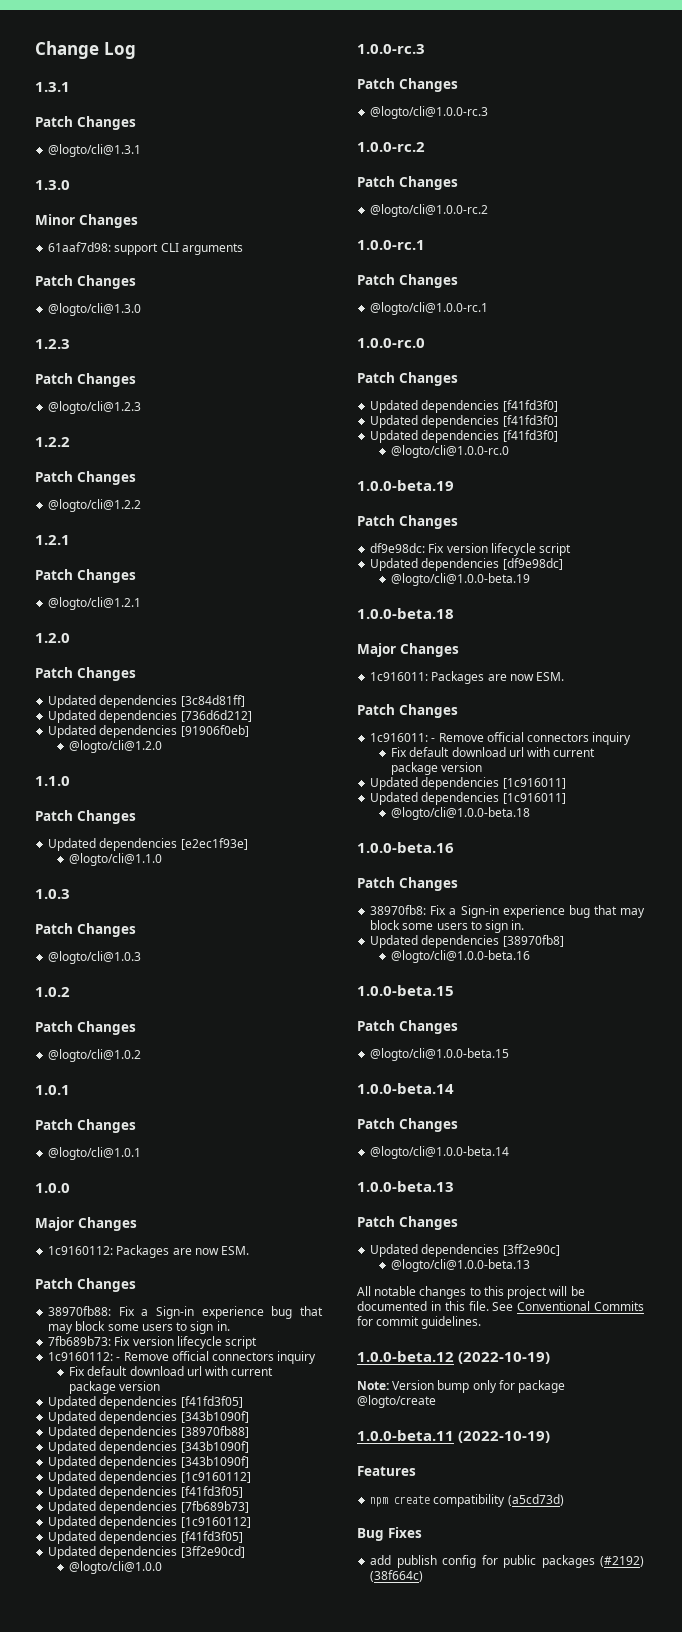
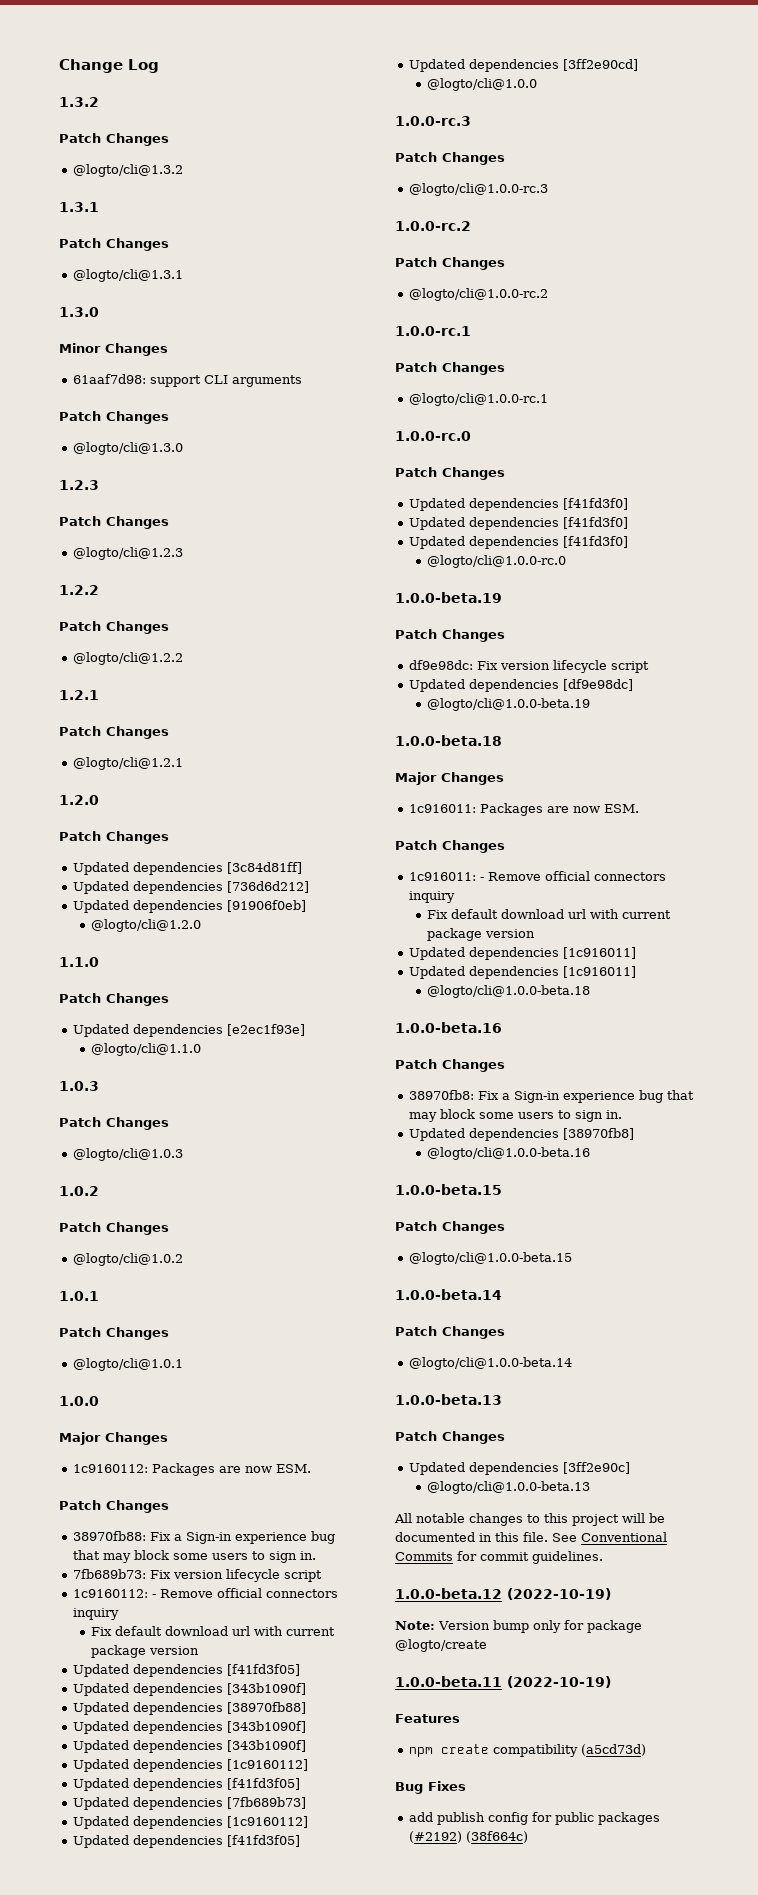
+ 1.3.2
+ Patch Changes
+ @logto/cli@1.3.2

